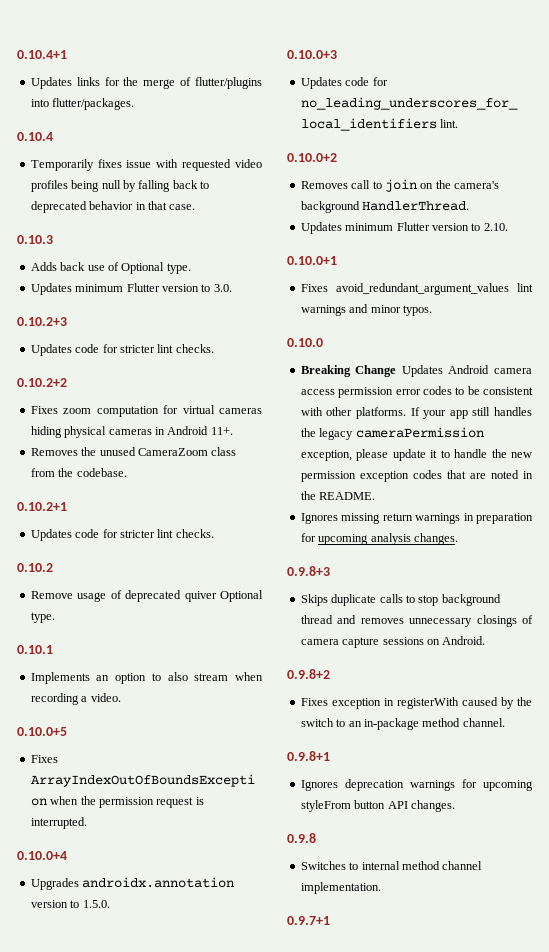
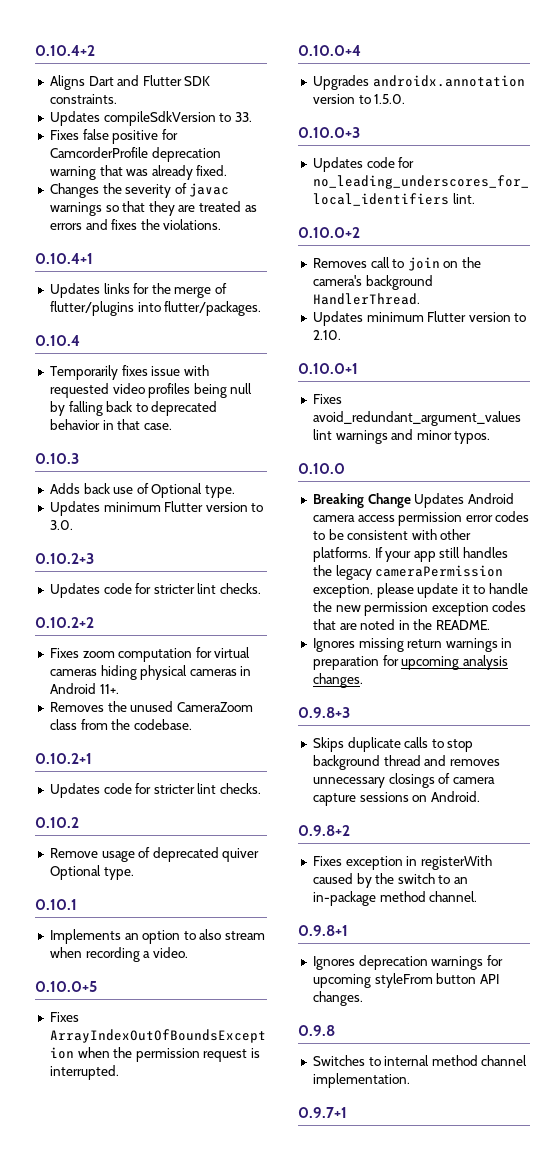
+ 0.10.4+2
+ Aligns Dart and Flutter SDK constraints.
+ Updates compileSdkVersion to 33.
+ Fixes false positive for CamcorderProfile deprecation warning that was already fixed.
+ Changes the severity of javac warnings so that they are treated as errors and fixes the violations.

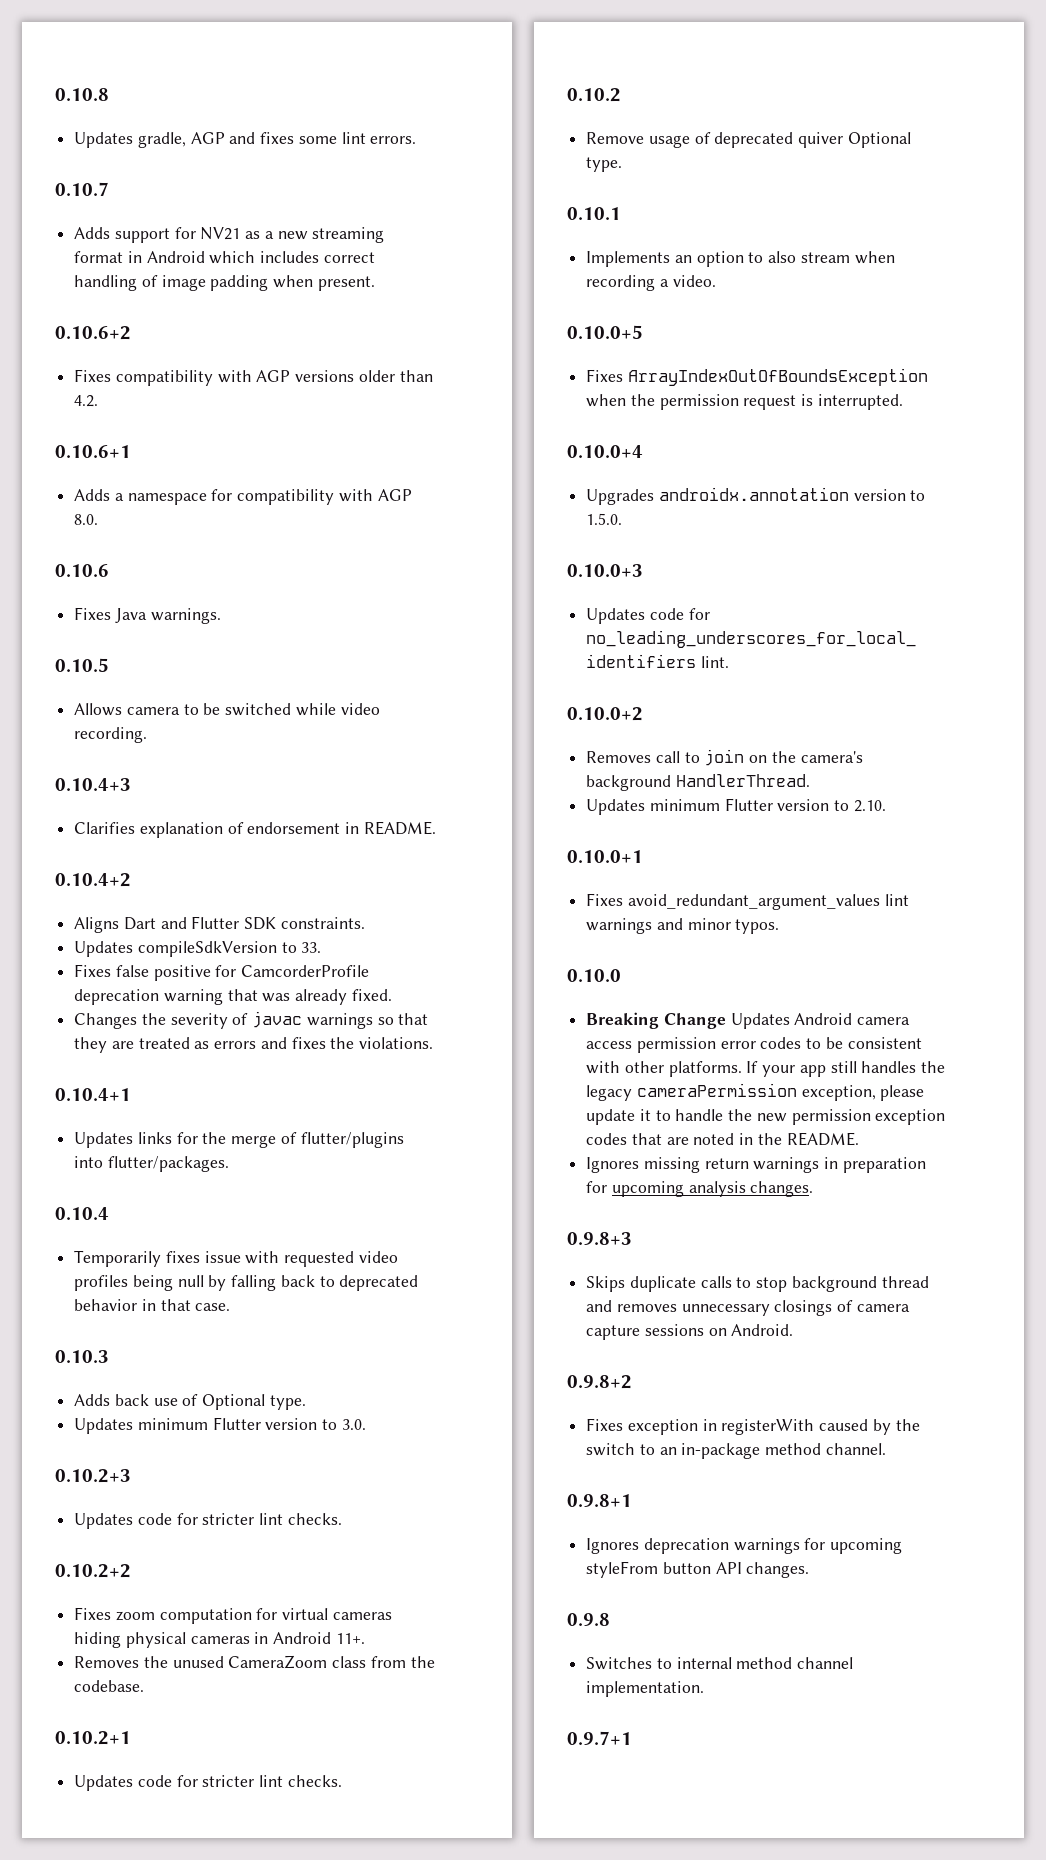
+ 0.10.8
+ Updates gradle, AGP and fixes some lint errors.
+ 0.10.7
+ Adds support for NV21 as a new streaming format in Android which includes correct handling of image padding when present.
+ 0.10.6+2
+ Fixes compatibility with AGP versions older than 4.2.
+ 0.10.6+1
+ Adds a namespace for compatibility with AGP 8.0.
+ 0.10.6
+ Fixes Java warnings.
+ 0.10.5
+ Allows camera to be switched while video recording.
+ 0.10.4+3
+ Clarifies explanation of endorsement in README.

